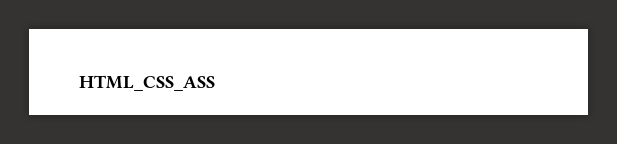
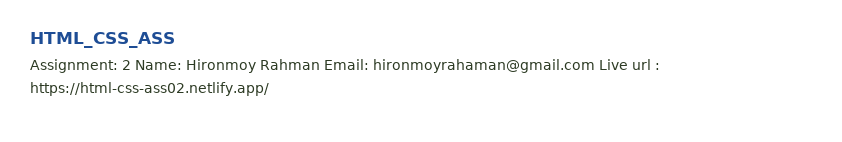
+ Assignment: 2 Name: Hironmoy Rahman Email: hironmoyrahaman@gmail.com Live url : https://html-css-ass02.netlify.app/

